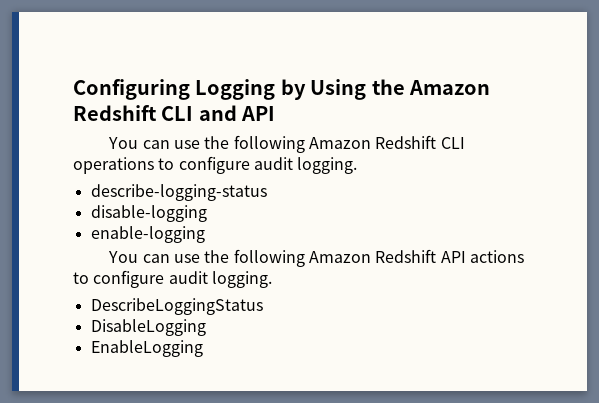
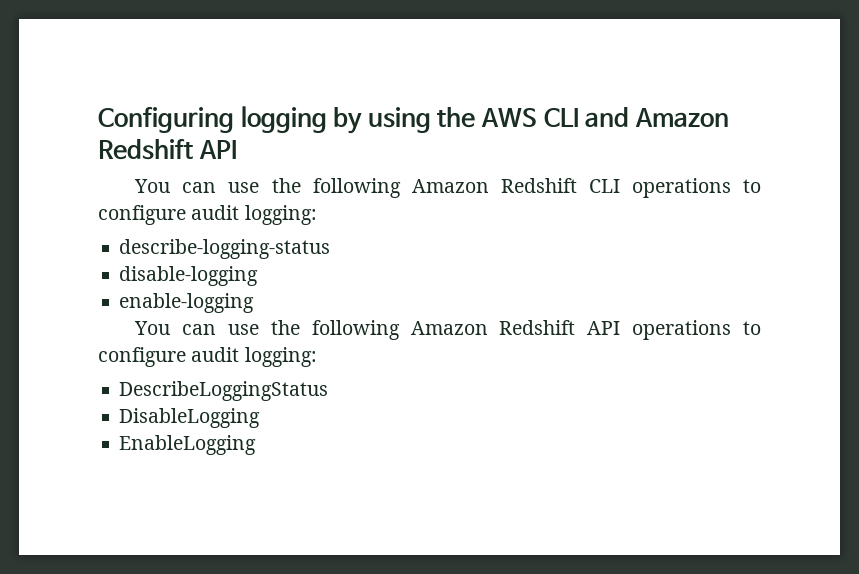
- Configuring Logging by Using the Amazon Redshift CLI and API
+ Configuring logging by using the AWS CLI and Amazon Redshift API
- You can use the following Amazon Redshift CLI operations to configure audit logging.
+ You can use the following Amazon Redshift CLI operations to configure audit logging:
- You can use the following Amazon Redshift API actions to configure audit logging.
+ You can use the following Amazon Redshift API operations to configure audit logging:

